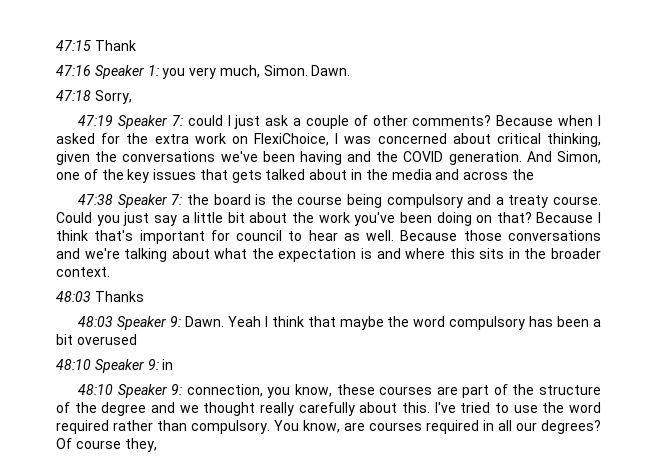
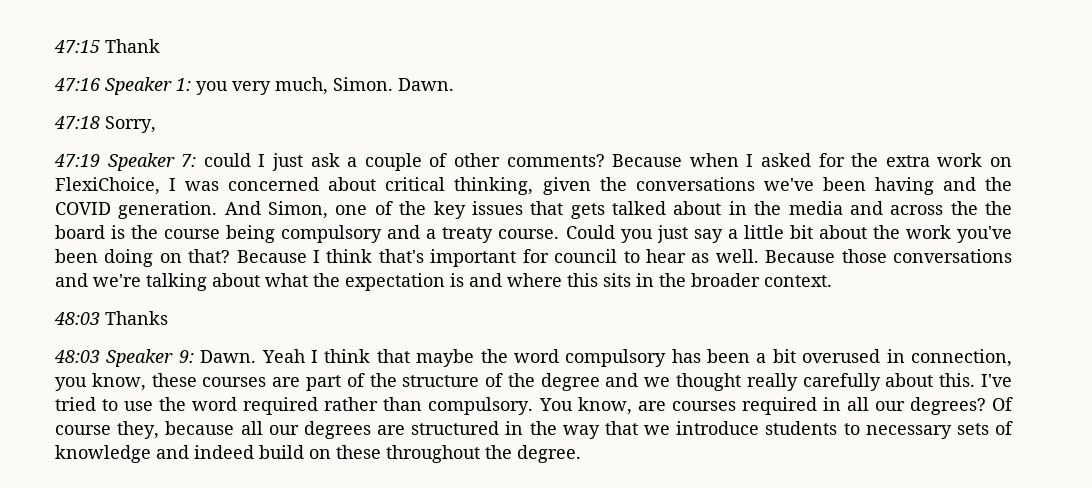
- And Simon, one of the key issues that gets talked about in the media and across the
- 47:38 Speaker 7: the board is the course being compulsory and a treaty course.
+ And Simon, one of the key issues that gets talked about in the media and across the the board is the course being compulsory and a treaty course.
- Yeah I think that maybe the word compulsory has been a bit overused
- 48:10 Speaker 9: in
- 48:10 Speaker 9: connection, you know, these courses are part of the structure of the degree and we thought really carefully about this.
+ Yeah I think that maybe the word compulsory has been a bit overused in connection, you know, these courses are part of the structure of the degree and we thought really carefully about this.
- Of course they,
+ Of course they, because all our degrees are structured in the way that we introduce students to necessary sets of knowledge and indeed build on these throughout the degree.

